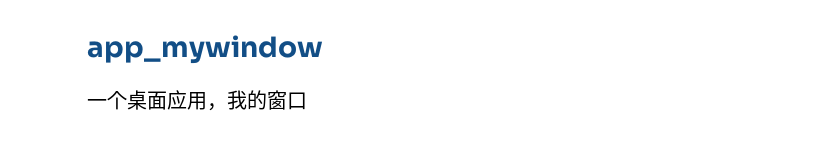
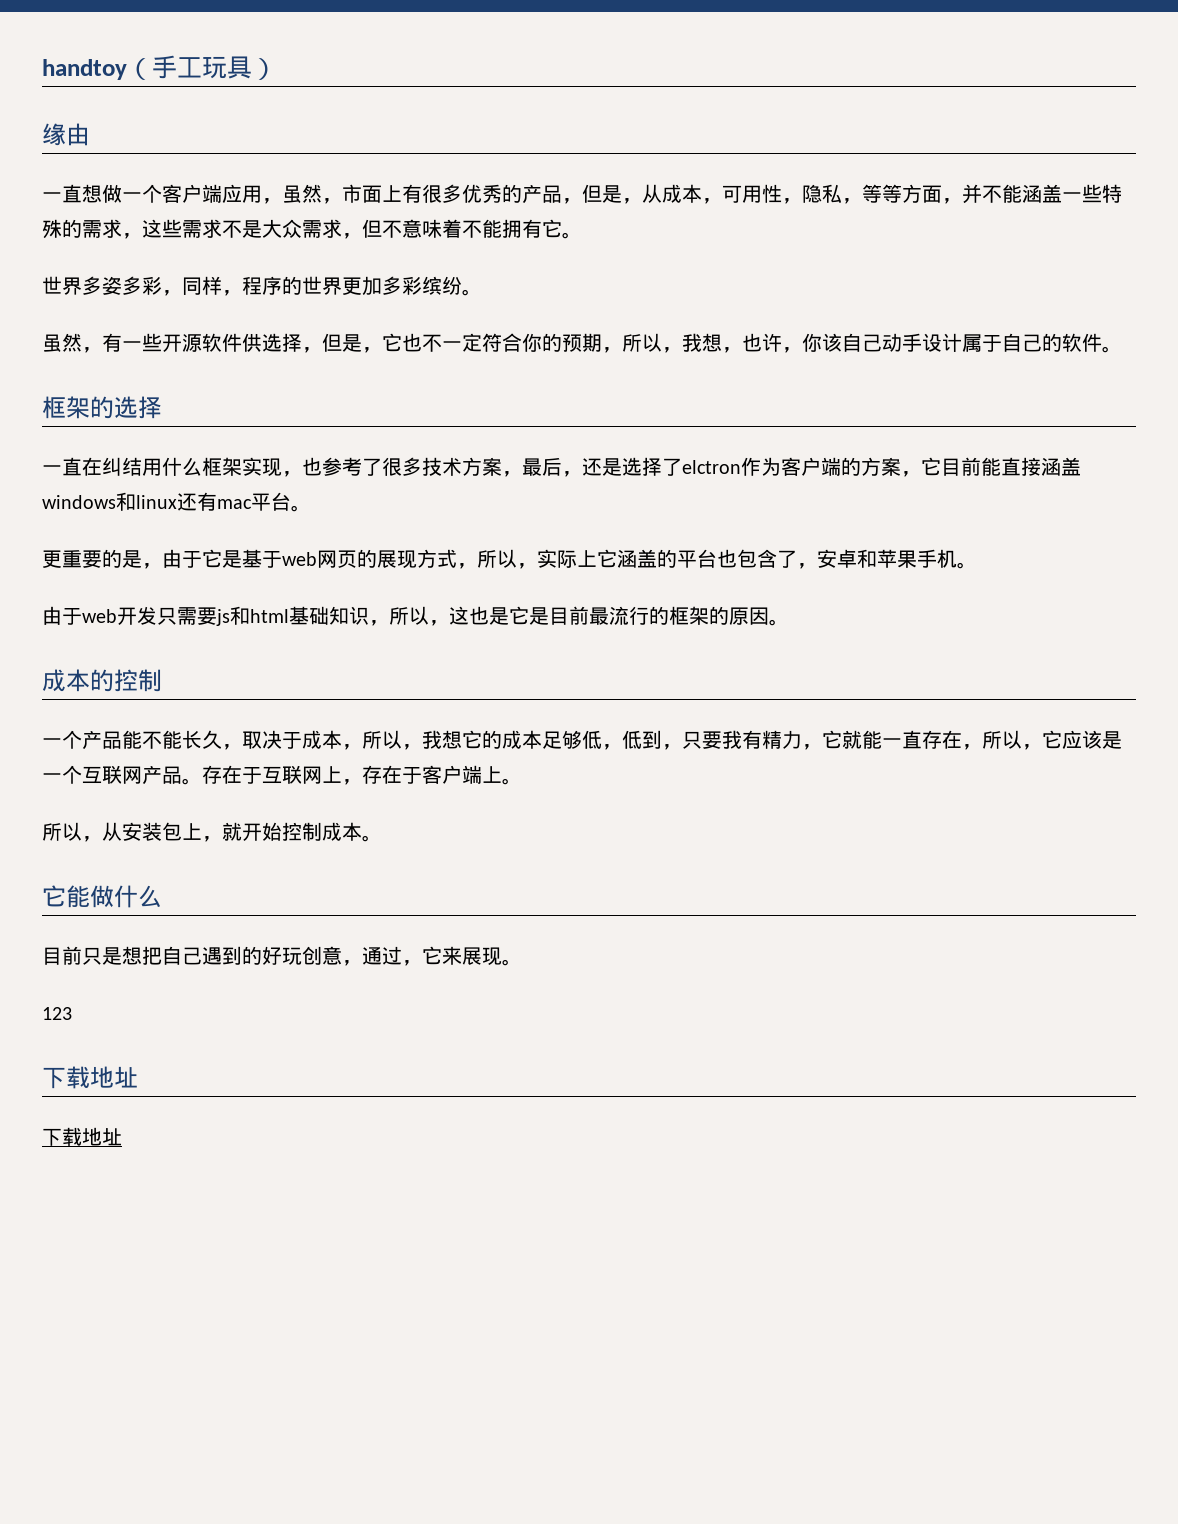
- app_mywindow
- 一个桌面应用，我的窗口
+ handtoy（手工玩具）
+ 缘由
+ 一直想做一个客户端应用，虽然，市面上有很多优秀的产品，但是，从成本，可用性，隐私，等等方面，并不能涵盖一些特殊的需求，这些需求不是大众需求，但不意味着不能拥有它。
+ 世界多姿多彩，同样，程序的世界更加多彩缤纷。
+ 虽然，有一些开源软件供选择，但是，它也不一定符合你的预期，所以，我想，也许，你该自己动手设计属于自己的软件。
+ 框架的选择
+ 一直在纠结用什么框架实现，也参考了很多技术方案，最后，还是选择了elctron作为客户端的方案，它目前能直接涵盖windows和linux还有mac平台。
+ 更重要的是，由于它是基于web网页的展现方式，所以，实际上它涵盖的平台也包含了，安卓和苹果手机。
+ 由于web开发只需要js和html基础知识，所以，这也是它是目前最流行的框架的原因。
+ 成本的控制
+ 一个产品能不能长久，取决于成本，所以，我想它的成本足够低，低到，只要我有精力，它就能一直存在，所以，它应该是一个互联网产品。存在于互联网上，存在于客户端上。
+ 所以，从安装包上，就开始控制成本。
+ 它能做什么
+ 目前只是想把自己遇到的好玩创意，通过，它来展现。
+ 123
+ 下载地址
+ 下载地址

